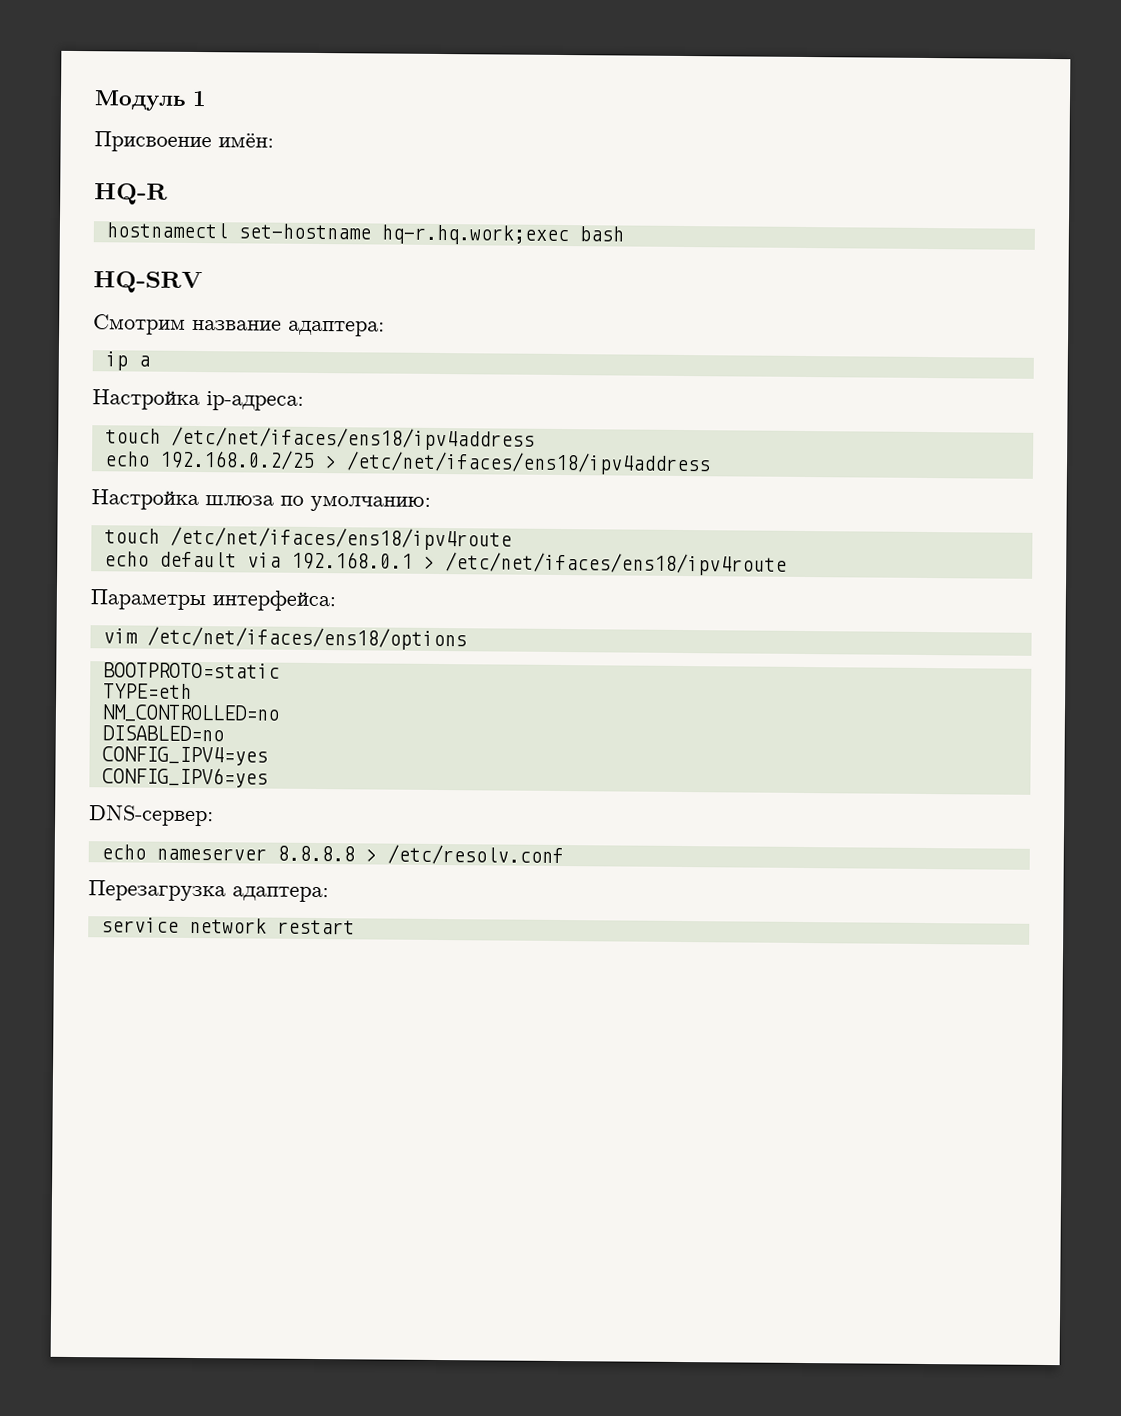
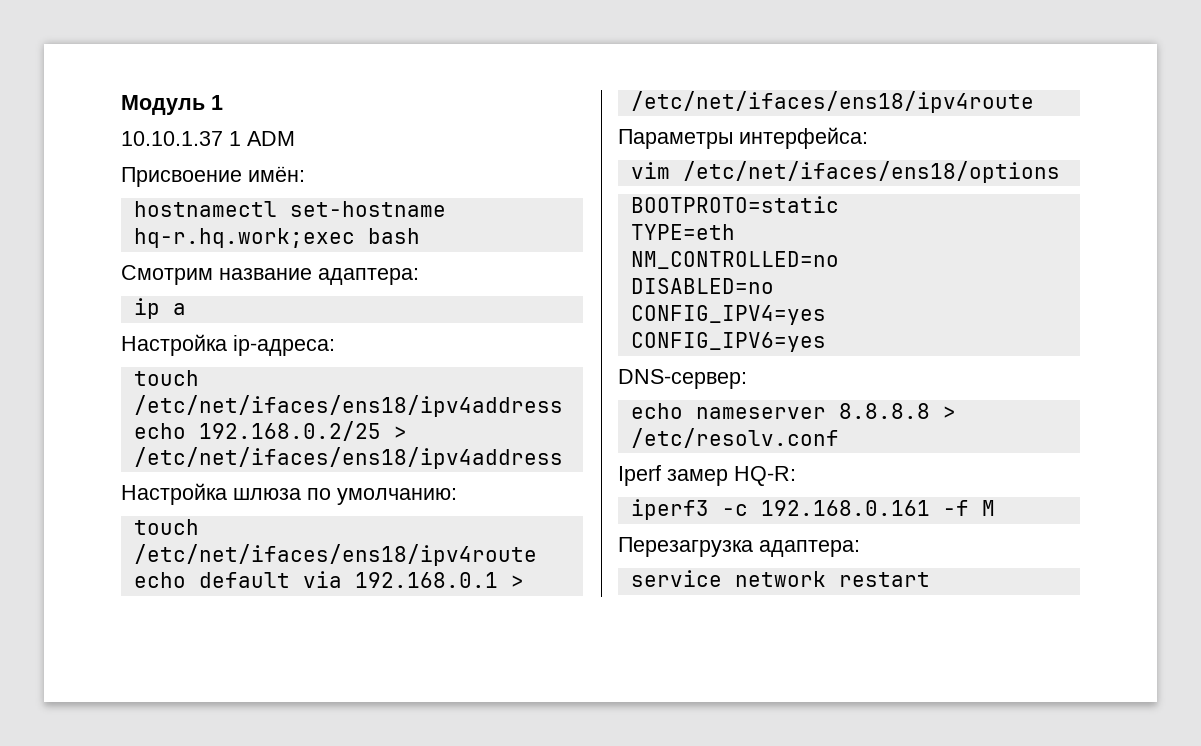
+ 10.10.1.37 1 ADM
- HQ-R
- HQ-SRV
+ Iperf замер HQ-R:
+ iperf3 -c 192.168.0.161 -f M

